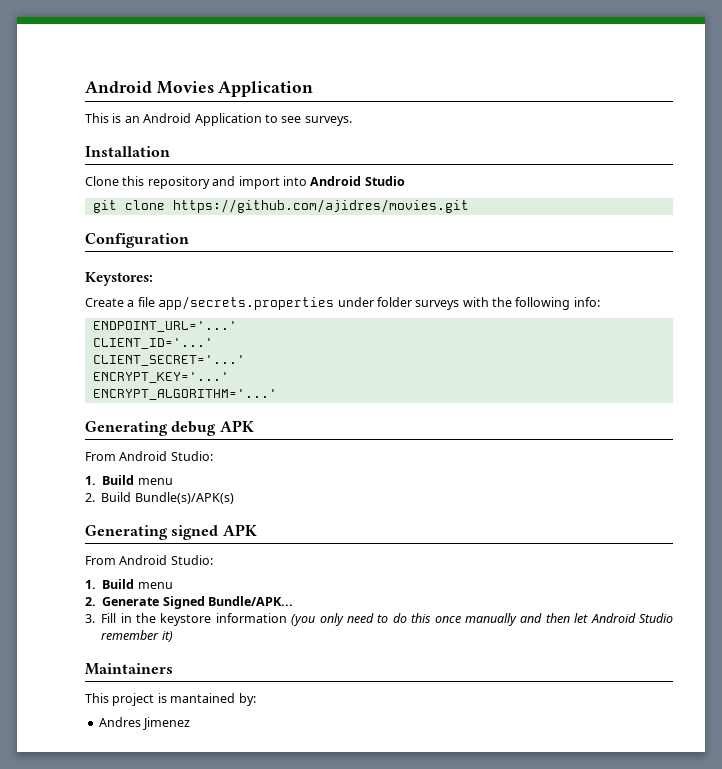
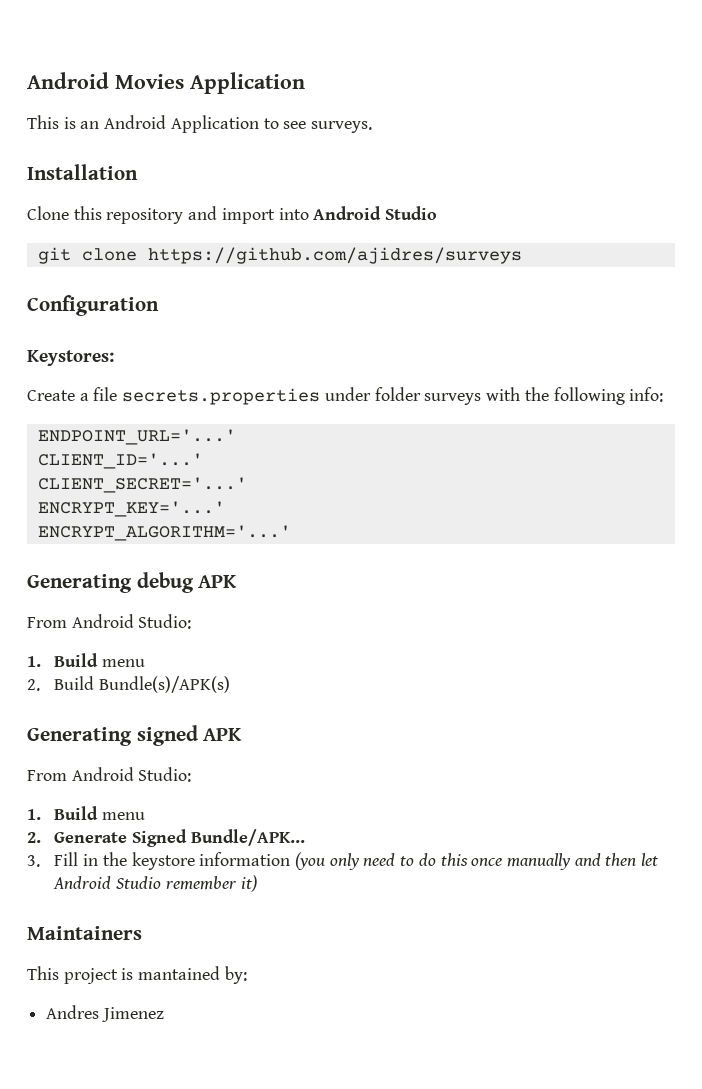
- git clone https://github.com/ajidres/movies.git
+ git clone https://github.com/ajidres/surveys
- Create a file app/secrets.properties under folder surveys with the following info:
+ Create a file secrets.properties under folder surveys with the following info:

